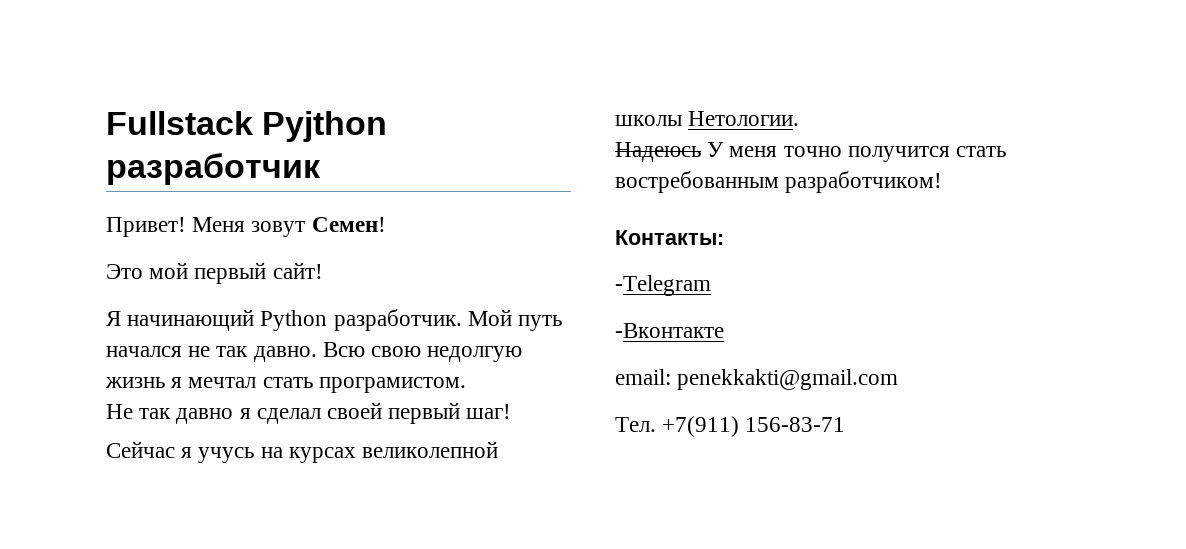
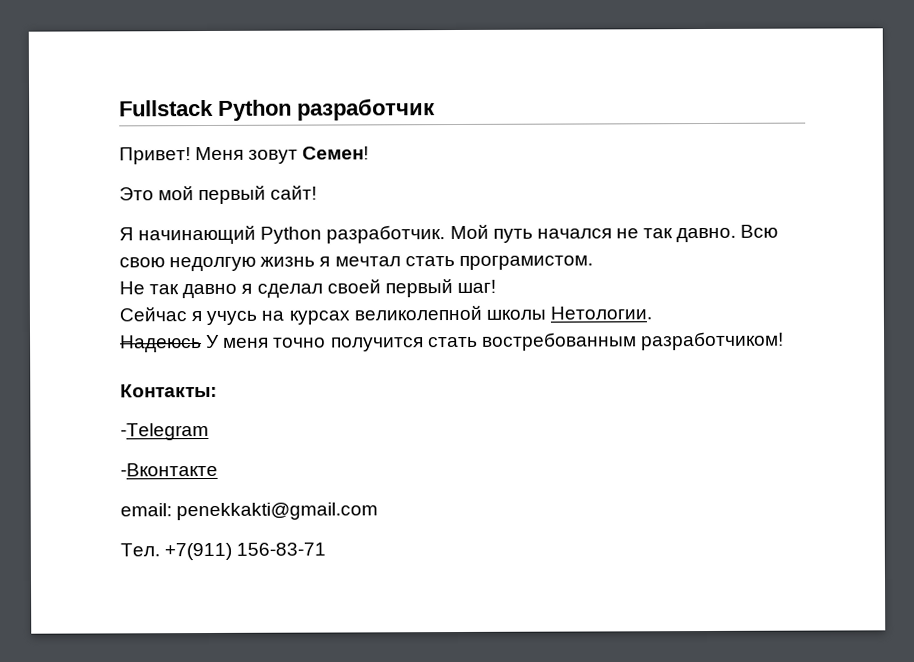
- Fullstack Pyjthon разработчик
+ Fullstack Python разработчик

